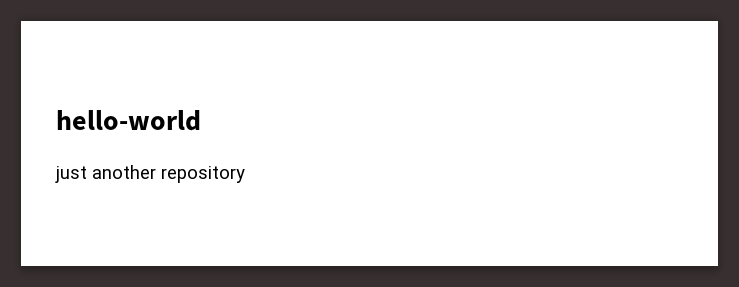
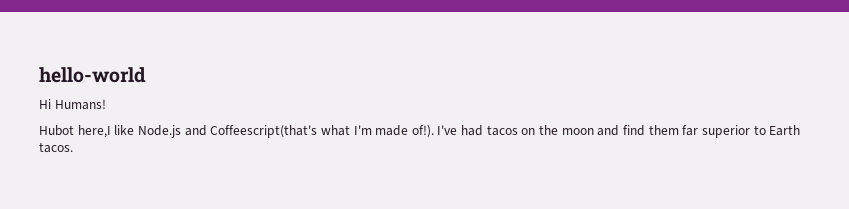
- just another repository
+ Hi Humans!
+ Hubot here,I like Node.js and Coffeescript(that's what I'm made of!). I've had tacos on the moon and find them far superior to Earth tacos.

